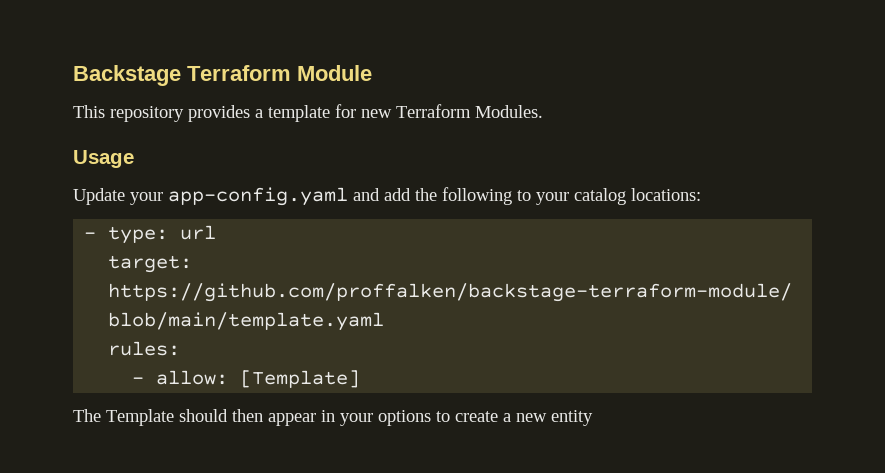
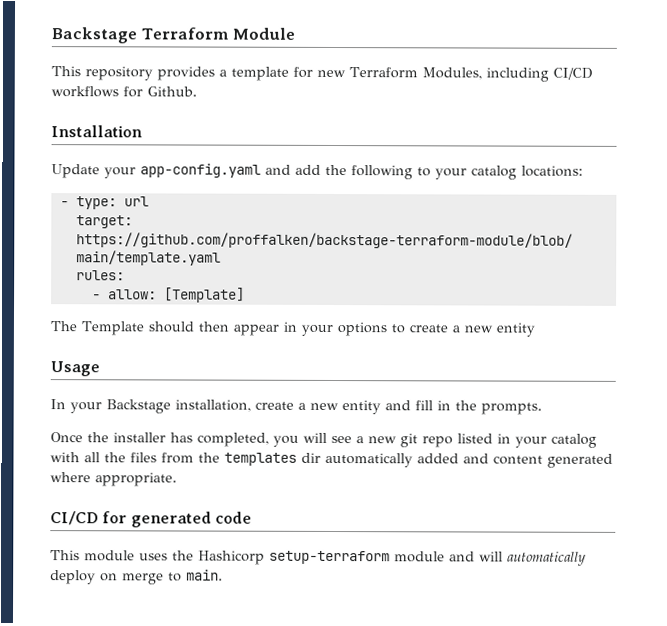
- This repository provides a template for new Terraform Modules.
- Usage
+ This repository provides a template for new Terraform Modules, including CI/CD workflows for Github.
+ Installation
+ Usage
+ In your Backstage installation, create a new entity and fill in the prompts.
+ Once the installer has completed, you will see a new git repo listed in your catalog with all the files from the templates dir automatically added and content generated where appropriate.
+ CI/CD for generated code
+ This module uses the Hashicorp setup-terraform module and will automatically deploy on merge to main.

